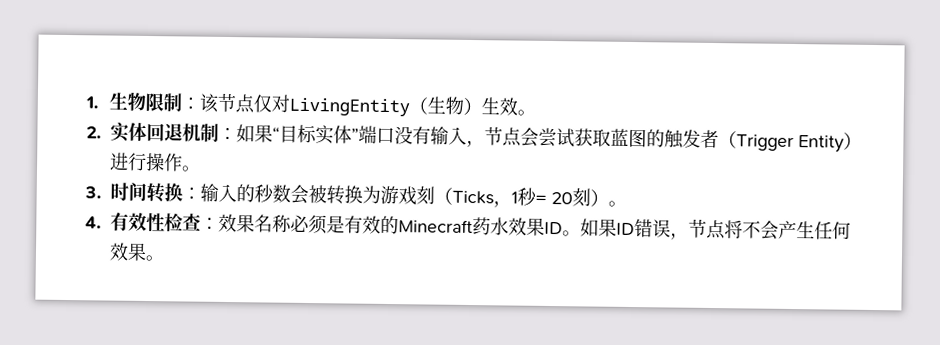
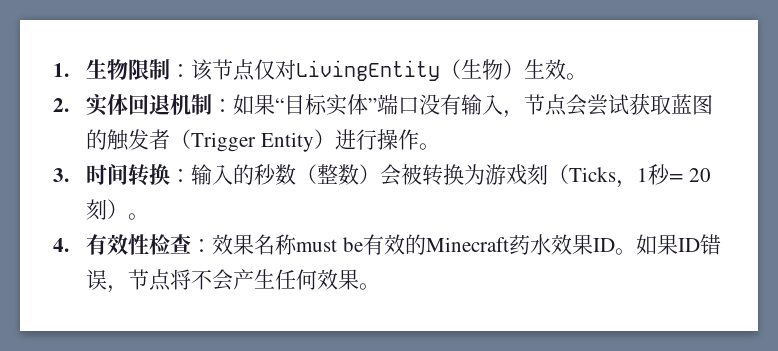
- 3.时间转换：输入的秒数会被转换为游戏刻（Ticks，1秒= 20刻）。
+ 3.时间转换：输入的秒数（整数）会被转换为游戏刻（Ticks，1秒= 20刻）。
- 4.有效性检查：效果名称必须是有效的Minecraft药水效果ID。
+ 4.有效性检查：效果名称must be有效的Minecraft药水效果ID。

